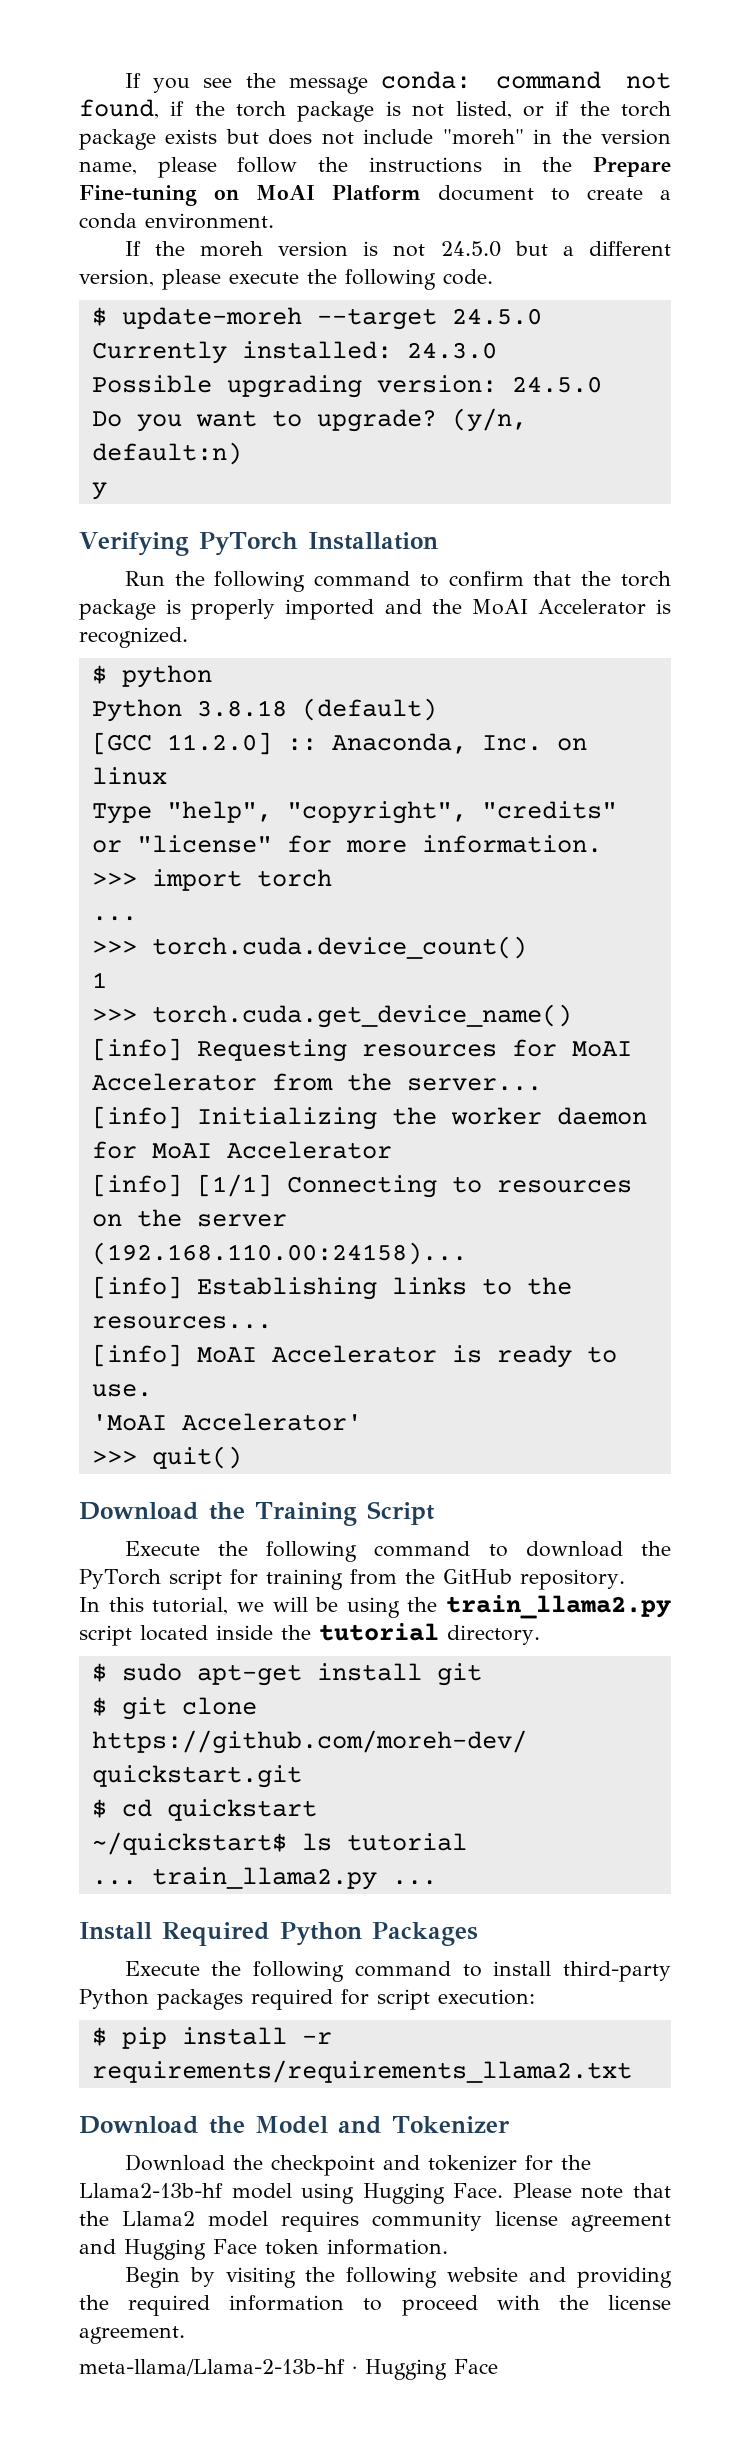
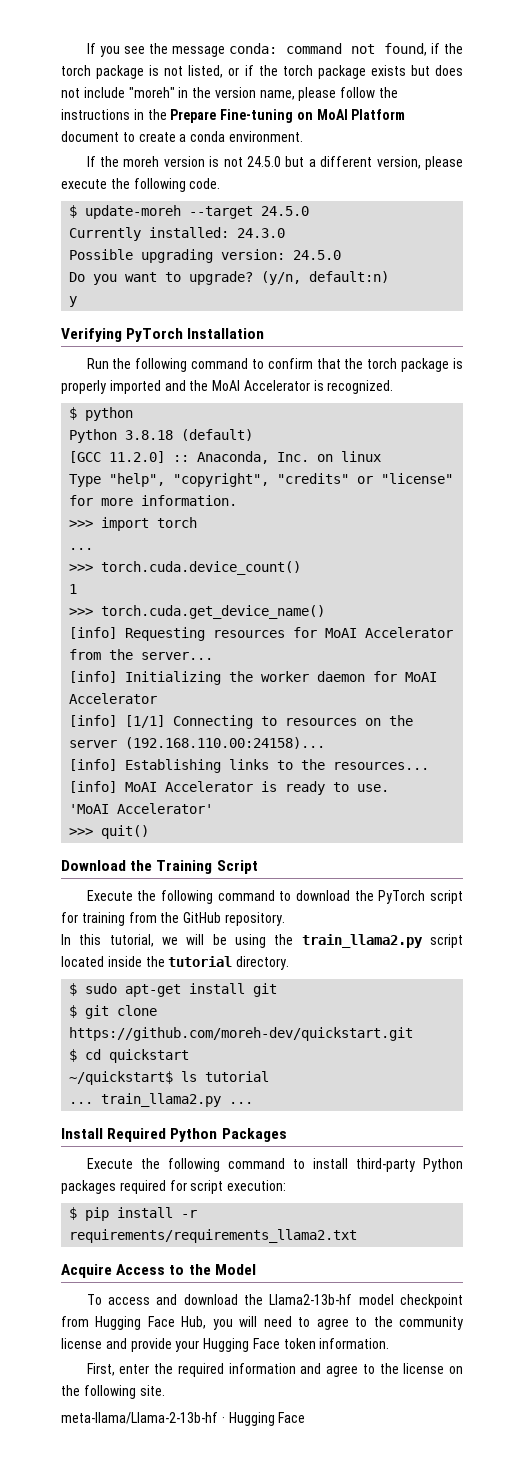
- Download the Model and Tokenizer
- Download the checkpoint and tokenizer for the Llama2-13b-hf model using Hugging Face. Please note that the Llama2 model requires community license agreement and Hugging Face token information.
- Begin by visiting the following website and providing the required information to proceed with the license agreement.
+ Acquire Access to the Model
+ To access and download the Llama2-13b-hf model checkpoint from Hugging Face Hub, you will need to agree to the community license and provide your Hugging Face token information.
+ First, enter the required information and agree to the license on the following site.

